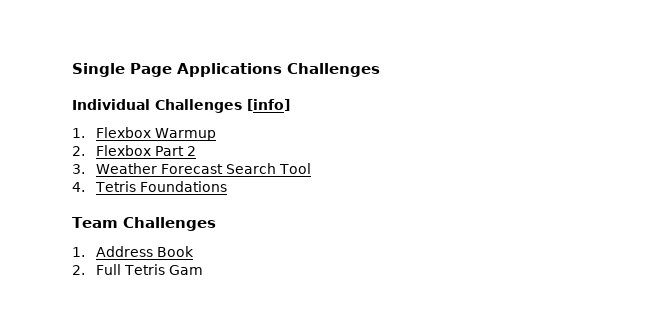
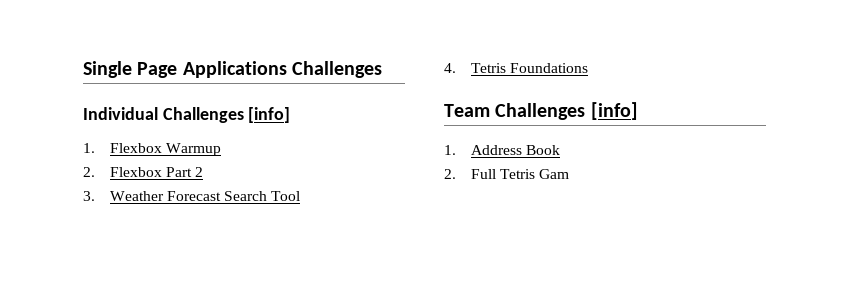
- Team Challenges
+ Team Challenges [info]

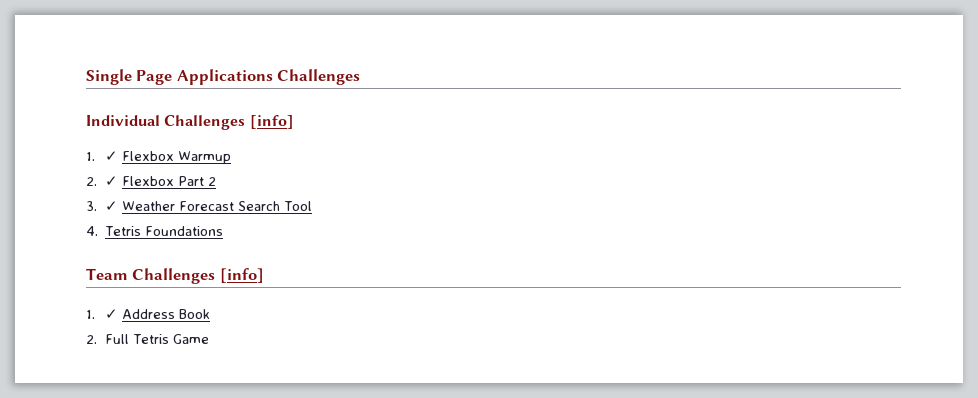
- 1. Flexbox Warmup
+ 1. ✓ Flexbox Warmup
- 2. Flexbox Part 2
+ 2. ✓ Flexbox Part 2
- 3. Weather Forecast Search Tool
+ 3. ✓ Weather Forecast Search Tool
- 1. Address Book
+ 1. ✓ Address Book
- 2. Full Tetris Gam
+ 2. Full Tetris Game

